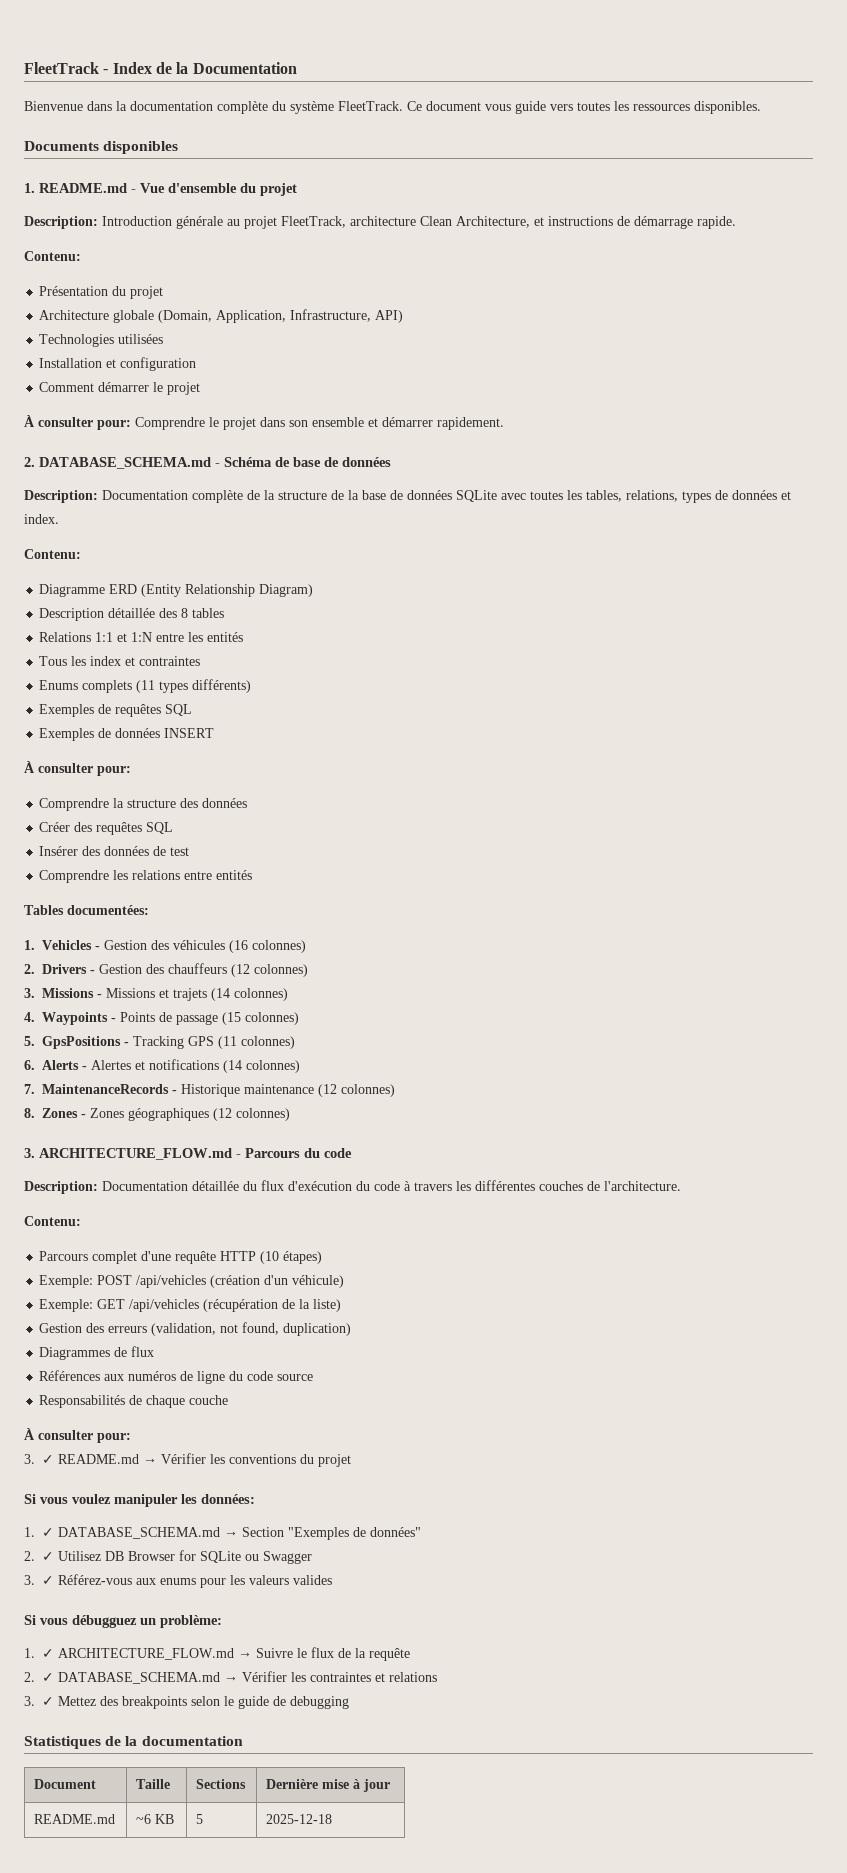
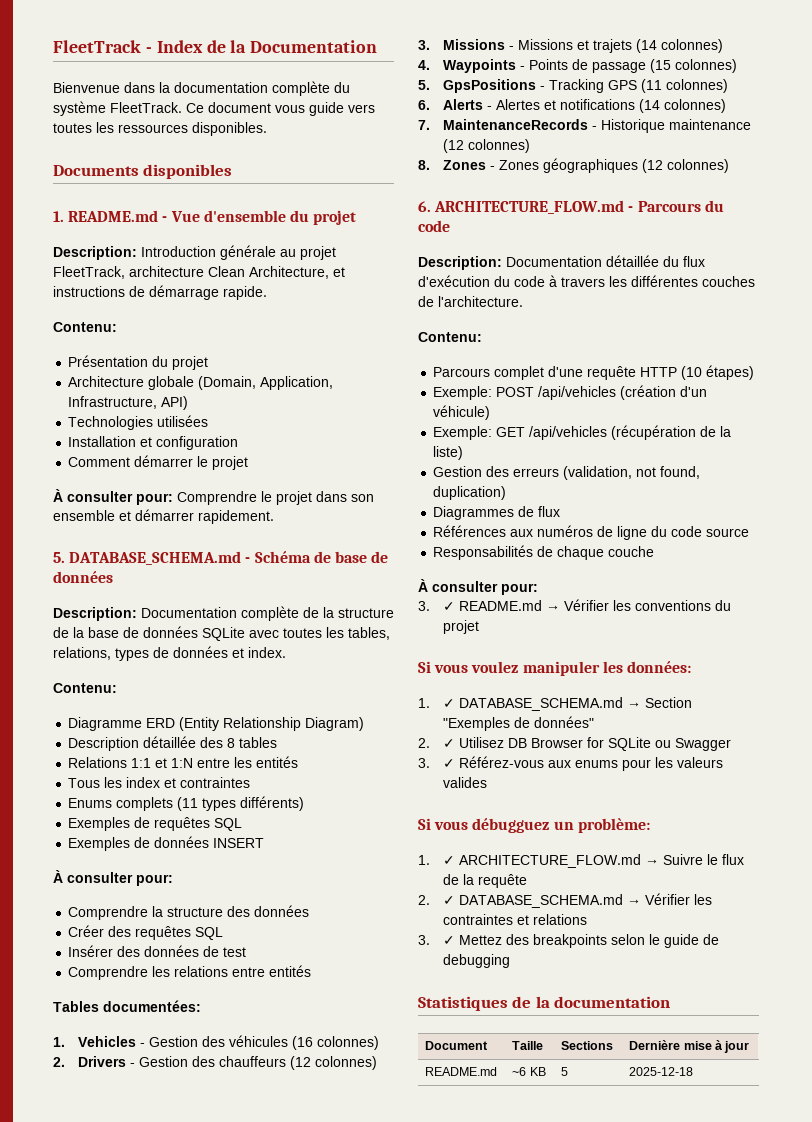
- 2. DATABASE_SCHEMA.md - Schéma de base de données
+ 5. DATABASE_SCHEMA.md - Schéma de base de données
- 3. ARCHITECTURE_FLOW.md - Parcours du code
+ 6. ARCHITECTURE_FLOW.md - Parcours du code

